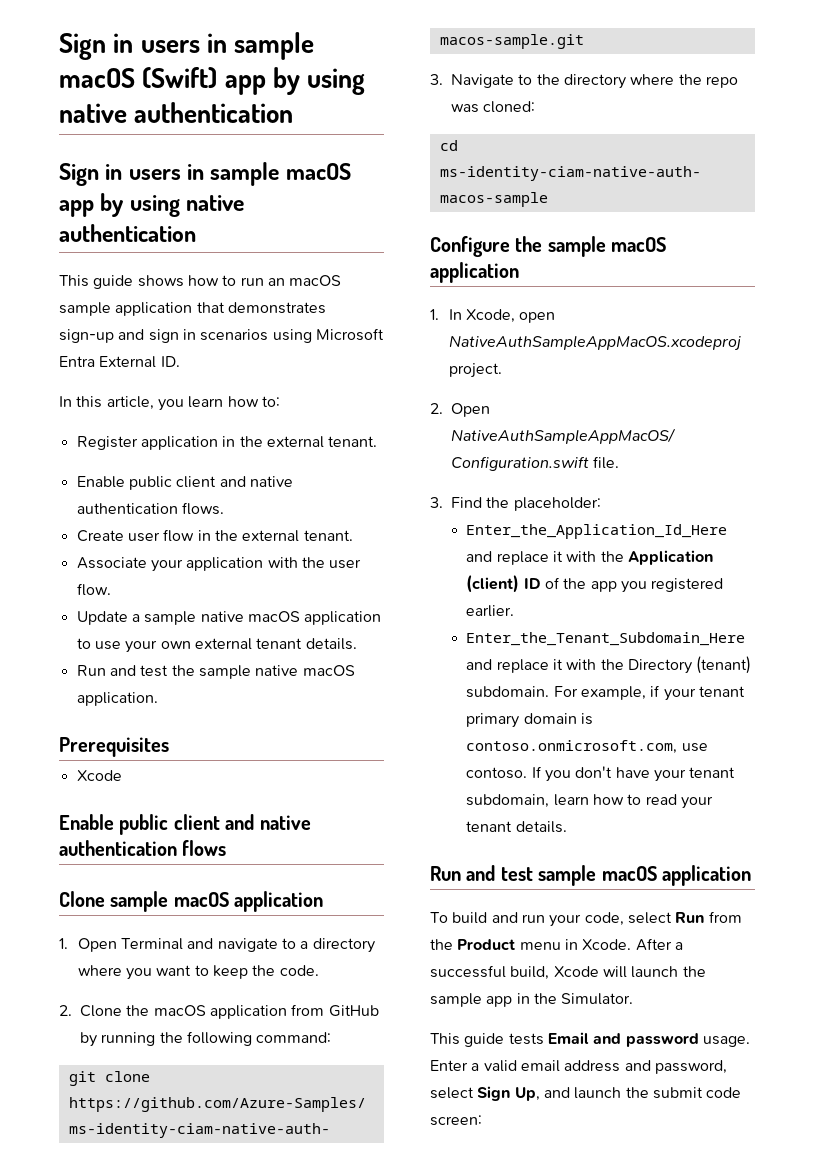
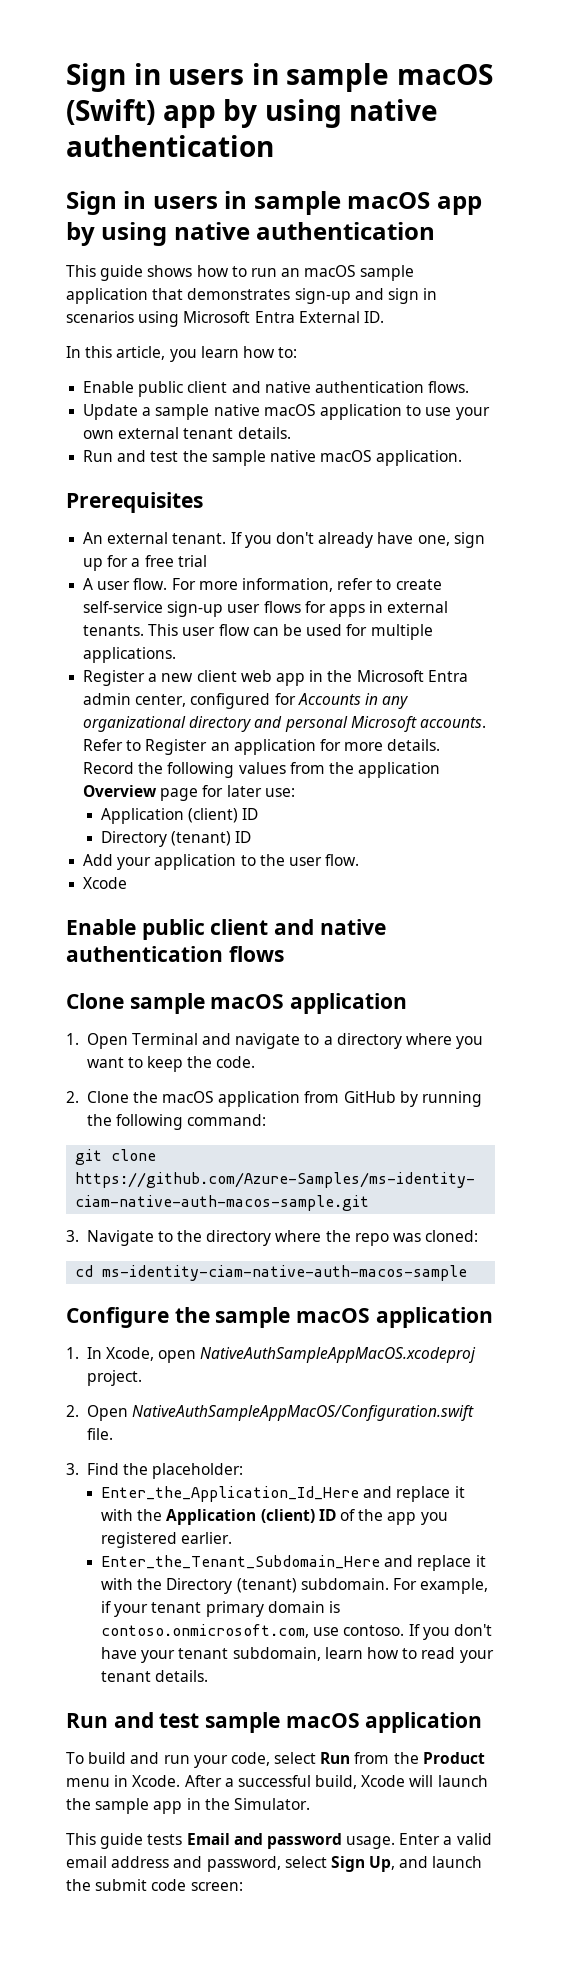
- Register application in the external tenant.
- Create user flow in the external tenant.
- Associate your application with the user flow.
+ An external tenant. If you don't already have one, sign up for a free trial
+ A user flow. For more information, refer to create self-service sign-up user flows for apps in external tenants. This user flow can be used for multiple applications.
+ Register a new client web app in the Microsoft Entra admin center, configured for Accounts in any organizational directory and personal Microsoft accounts. Refer to Register an application for more details. Record the following values from the application Overview page for later use:
+ Application (client) ID
+ Directory (tenant) ID
+ Add your application to the user flow.

